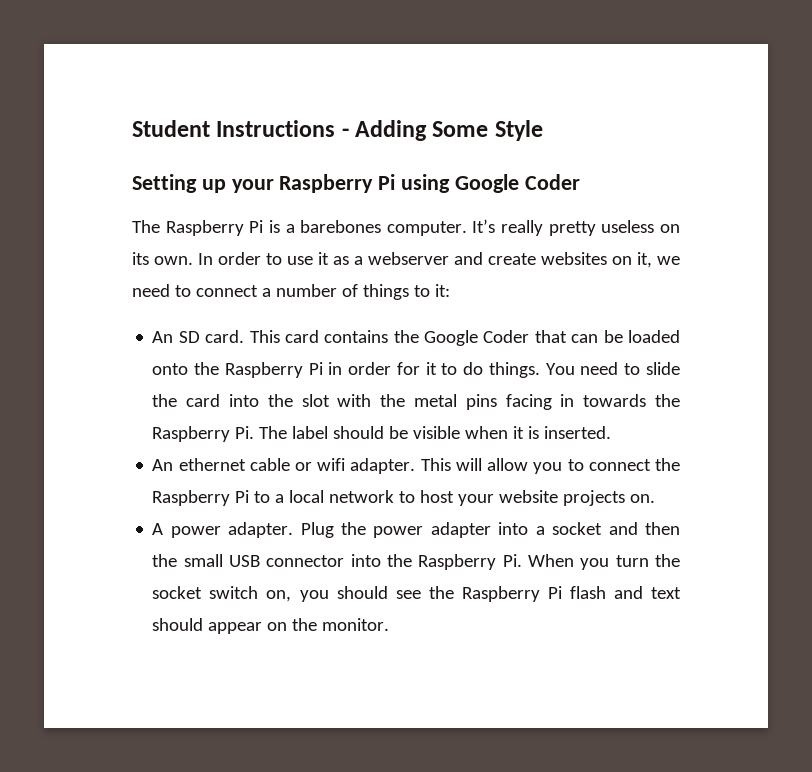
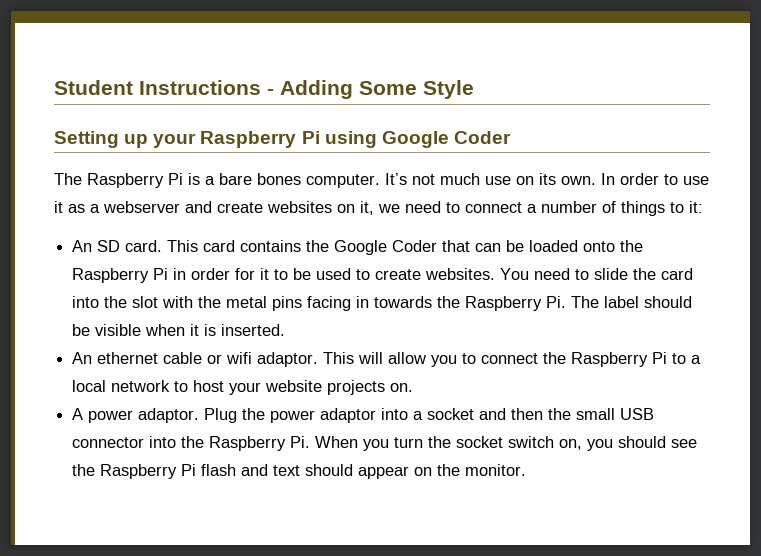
- The Raspberry Pi is a barebones computer. It’s really pretty useless on its own.
+ The Raspberry Pi is a bare bones computer. It’s not much use on its own.
- This card contains the Google Coder that can be loaded onto the Raspberry Pi in order for it to do things.
+ This card contains the Google Coder that can be loaded onto the Raspberry Pi in order for it to be used to create websites.
- An ethernet cable or wifi adapter.
+ An ethernet cable or wifi adaptor.
- A power adapter.
+ A power adaptor.
- Plug the power adapter into a socket and then the small USB connector into the Raspberry Pi. When you turn the socket switch on, you should see the Raspberry Pi flash and text should appear on the monitor.
+ Plug the power adaptor into a socket and then the small USB connector into the Raspberry Pi. When you turn the socket switch on, you should see the Raspberry Pi flash and text should appear on the monitor.

